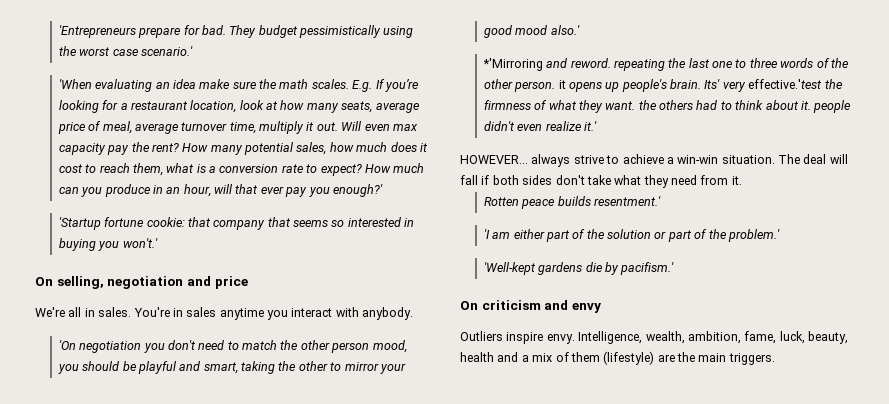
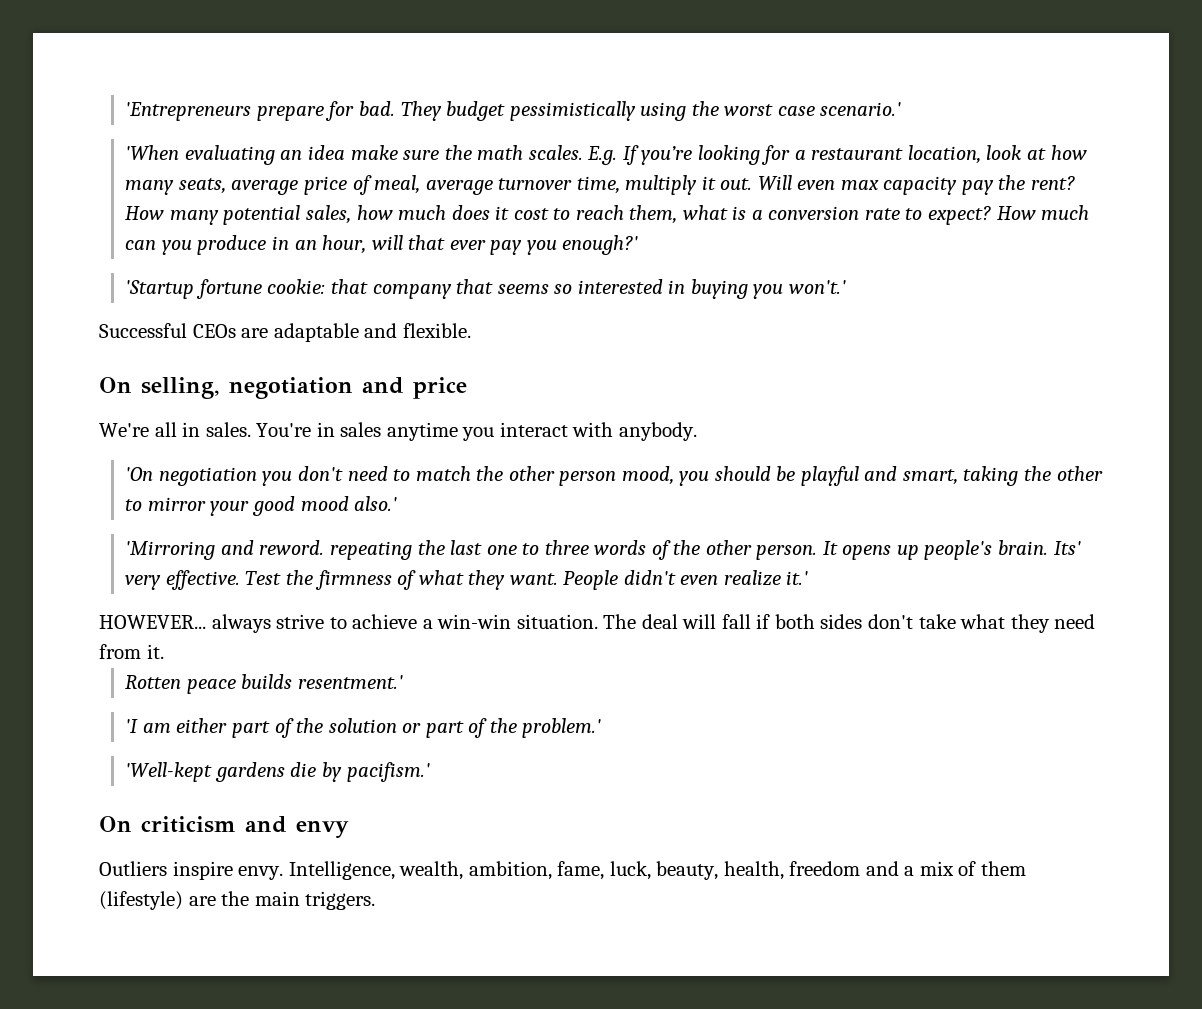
+ Successful CEOs are adaptable and flexible.
- *'Mirroring and reword. repeating the last one to three words of the other person. it opens up people's brain.
+ 'Mirroring and reword. repeating the last one to three words of the other person. It opens up people's brain.
- Its' very effective.'test the firmness of what they want. the others had to think about it. people didn't even realize it.'
+ Its' very effective. Test the firmness of what they want. People didn't even realize it.'
- Intelligence, wealth, ambition, fame, luck, beauty, health and a mix of them (lifestyle) are the main triggers.
+ Intelligence, wealth, ambition, fame, luck, beauty, health, freedom and a mix of them (lifestyle) are the main triggers.

